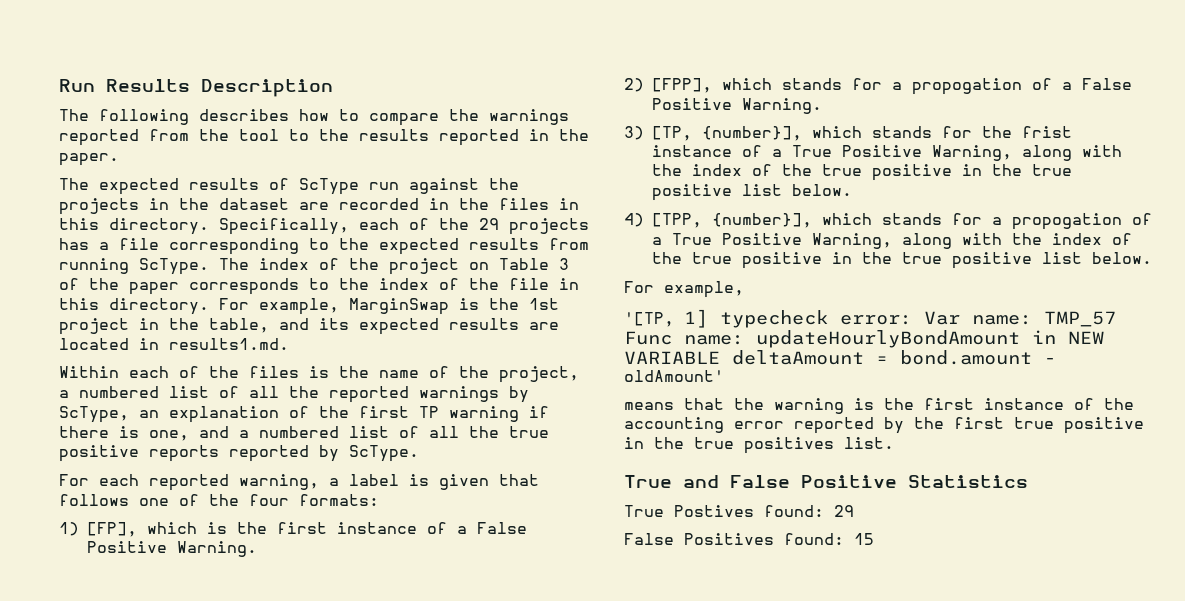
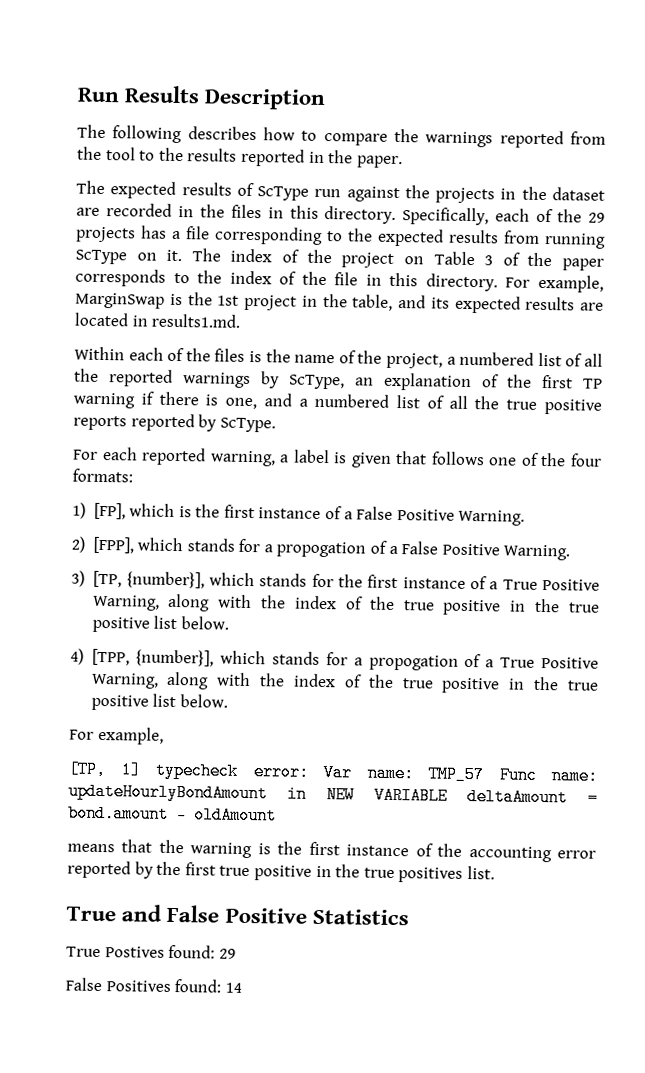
- Specifically, each of the 29 projects has a file corresponding to the expected results from running ScType.
+ Specifically, each of the 29 projects has a file corresponding to the expected results from running ScType on it.
- 3) [TP, {number}], which stands for the frist instance of a True Positive Warning, along with the index of the true positive in the true positive list below.
+ 3) [TP, {number}], which stands for the first instance of a True Positive Warning, along with the index of the true positive in the true positive list below.
- '[TP, 1] typecheck error: Var name: TMP_57 Func name: updateHourlyBondAmount in NEW VARIABLE deltaAmount = bond.amount - oldAmount'
+ [TP, 1] typecheck error: Var name: TMP_57 Func name: updateHourlyBondAmount in NEW VARIABLE deltaAmount = bond.amount - oldAmount
- False Positives found: 15
+ False Positives found: 14

